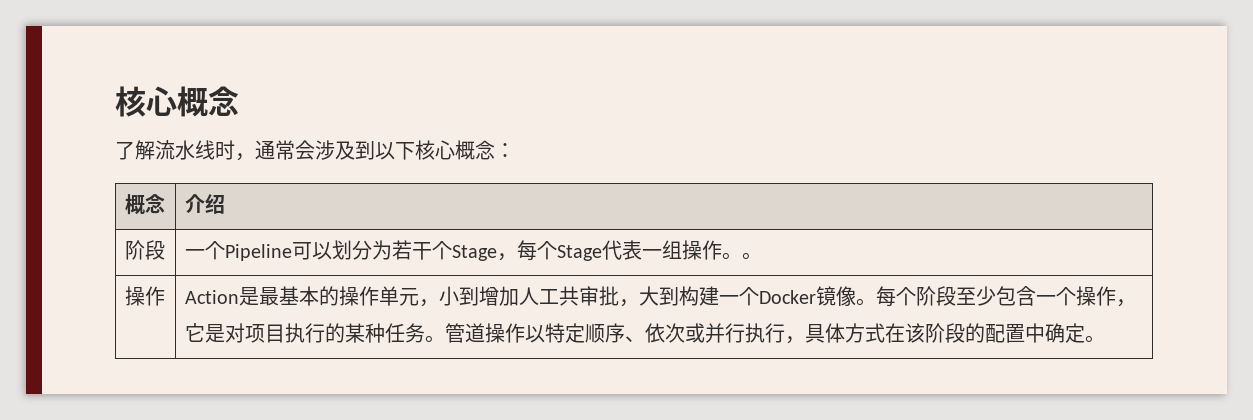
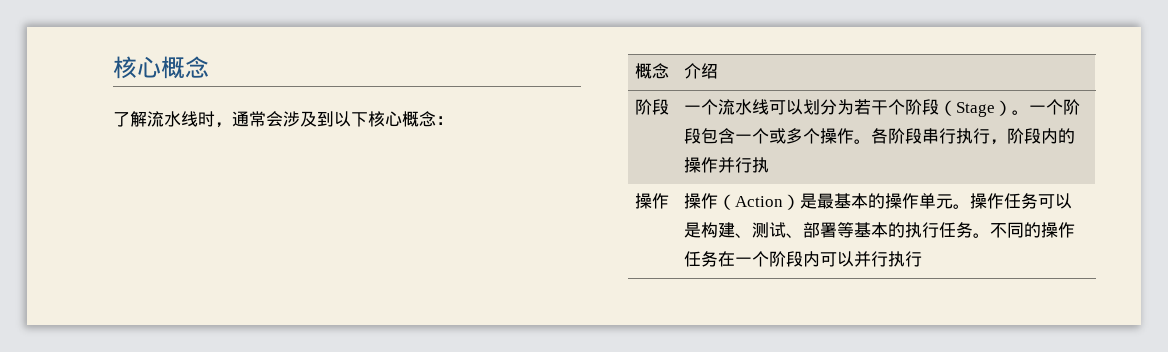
- 阶段 | 一个Pipeline可以划分为若干个Stage，每个Stage代表一组操作。。
- 操作 | Action是最基本的操作单元，小到增加人工共审批，大到构建一个Docker镜像。每个阶段至少包含一个操作，它是对项目执行的某种任务。管道操作以特定顺序、依次或并行执行，具体方式在该阶段的配置中确定。
+ 阶段 | 一个流水线可以划分为若干个阶段（Stage）。一个阶段包含一个或多个操作。各阶段串行执行，阶段内的操作并行执
+ 操作 | 操作（Action）是最基本的操作单元。操作任务可以是构建、测试、部署等基本的执行任务。不同的操作任务在一个阶段内可以并行执行

